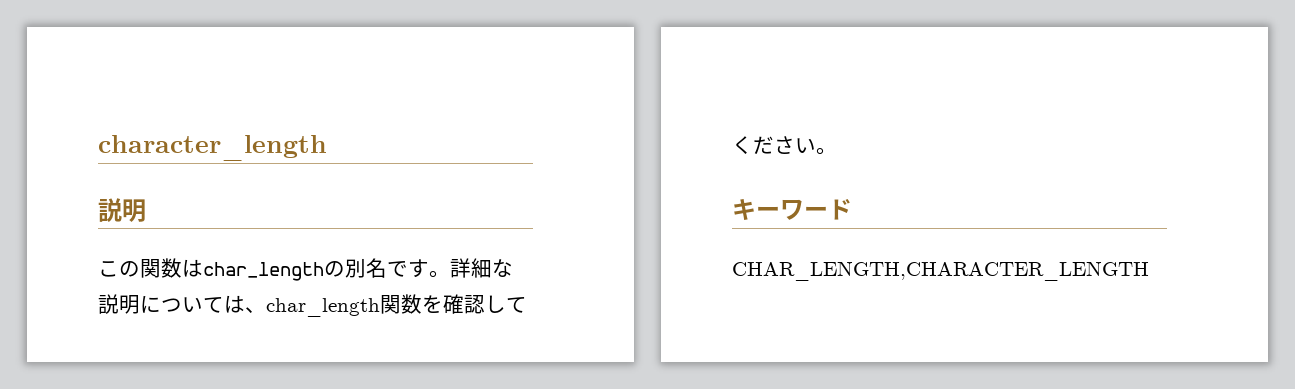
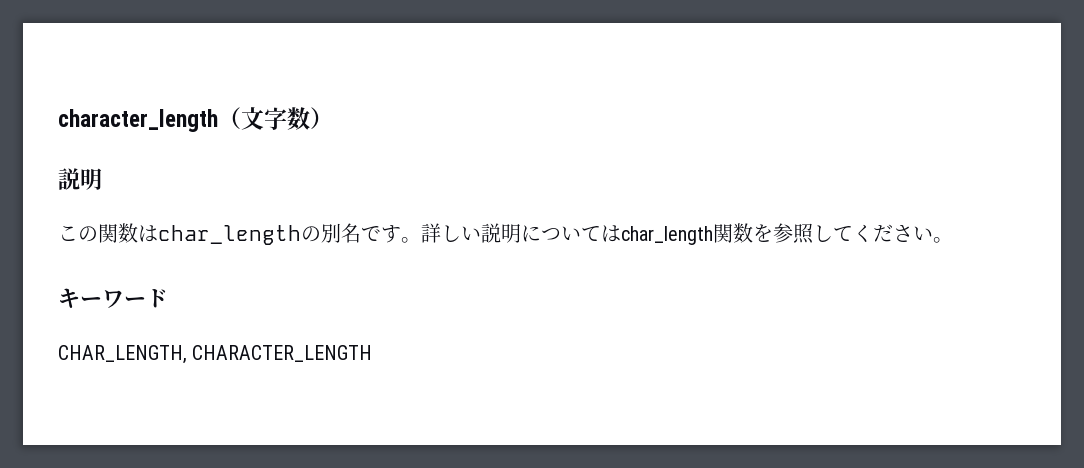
- character_length
+ character_length（文字数）
- 詳細な説明については、char_length関数を確認してください。
+ 詳しい説明についてはchar_length関数を参照してください。
- CHAR_LENGTH,CHARACTER_LENGTH
+ CHAR_LENGTH, CHARACTER_LENGTH

